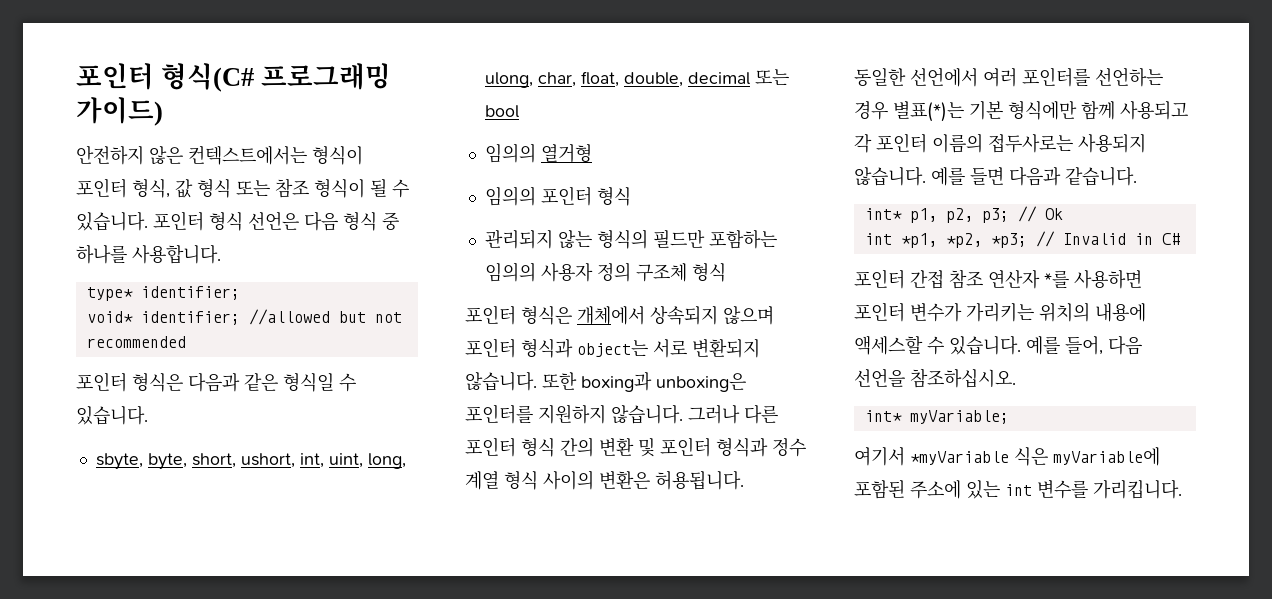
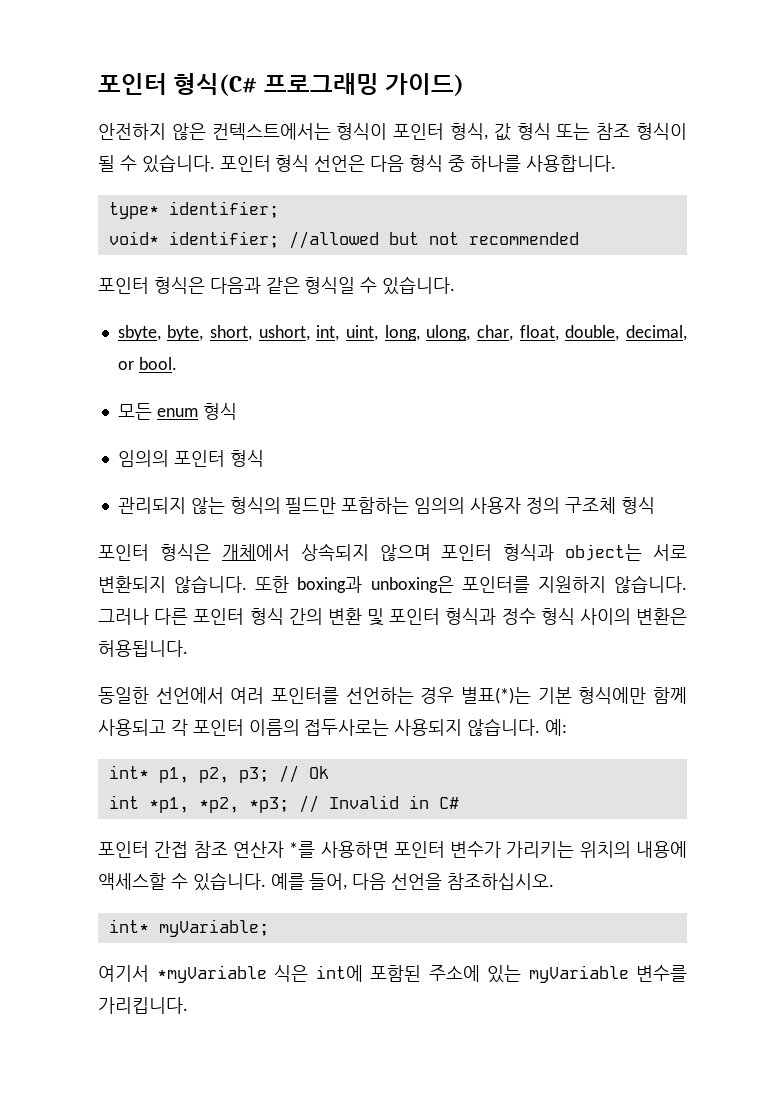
- sbyte, byte, short, ushort, int, uint, long, ulong, char, float, double, decimal 또는 bool
- 임의의 열거형
+ sbyte, byte, short, ushort, int, uint, long, ulong, char, float, double, decimal, or bool.
+ 모든 enum 형식
- 그러나 다른 포인터 형식 간의 변환 및 포인터 형식과 정수 계열 형식 사이의 변환은 허용됩니다.
+ 그러나 다른 포인터 형식 간의 변환 및 포인터 형식과 정수 형식 사이의 변환은 허용됩니다.
- 예를 들면 다음과 같습니다.
+ 예:
- 여기서 *myVariable 식은 myVariable에 포함된 주소에 있는 int 변수를 가리킵니다.
+ 여기서 *myVariable 식은 int에 포함된 주소에 있는 myVariable 변수를 가리킵니다.

